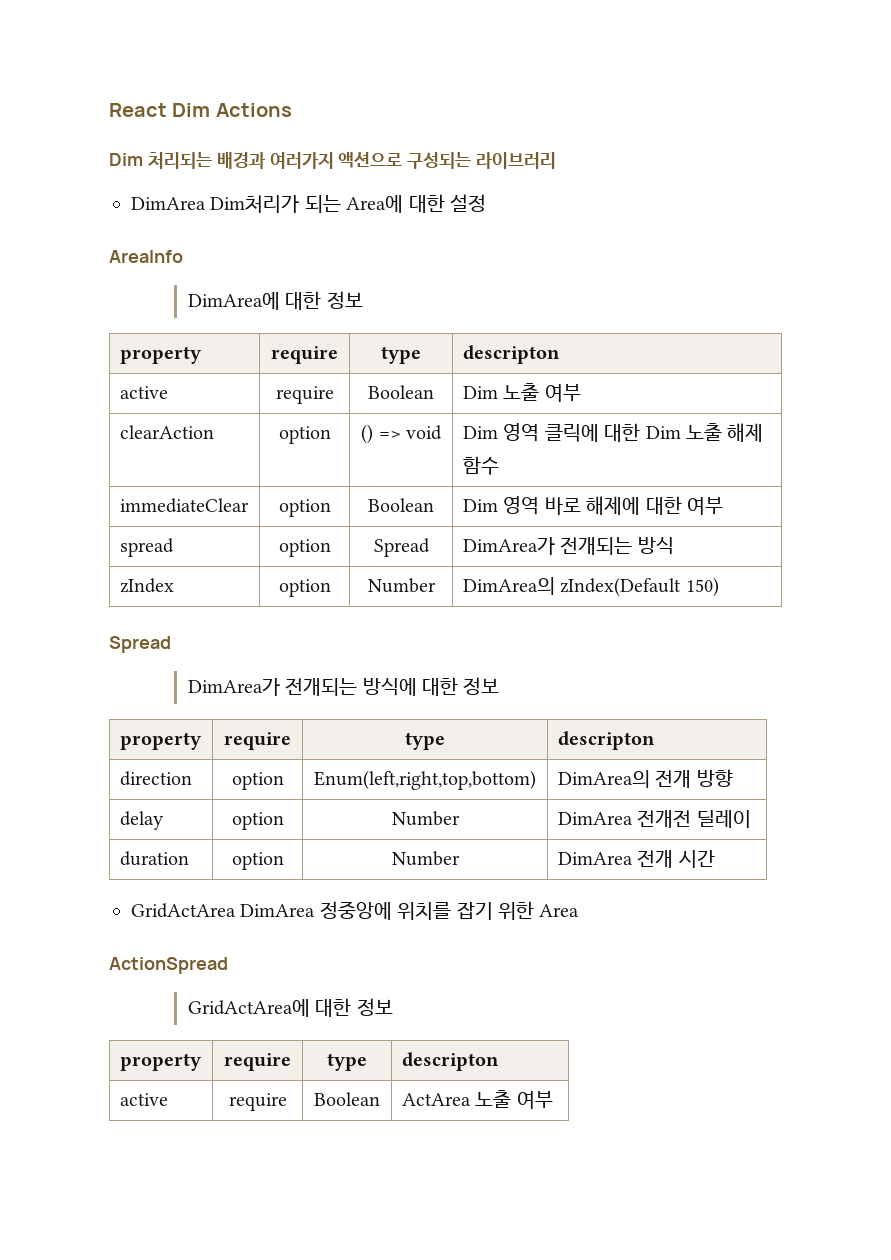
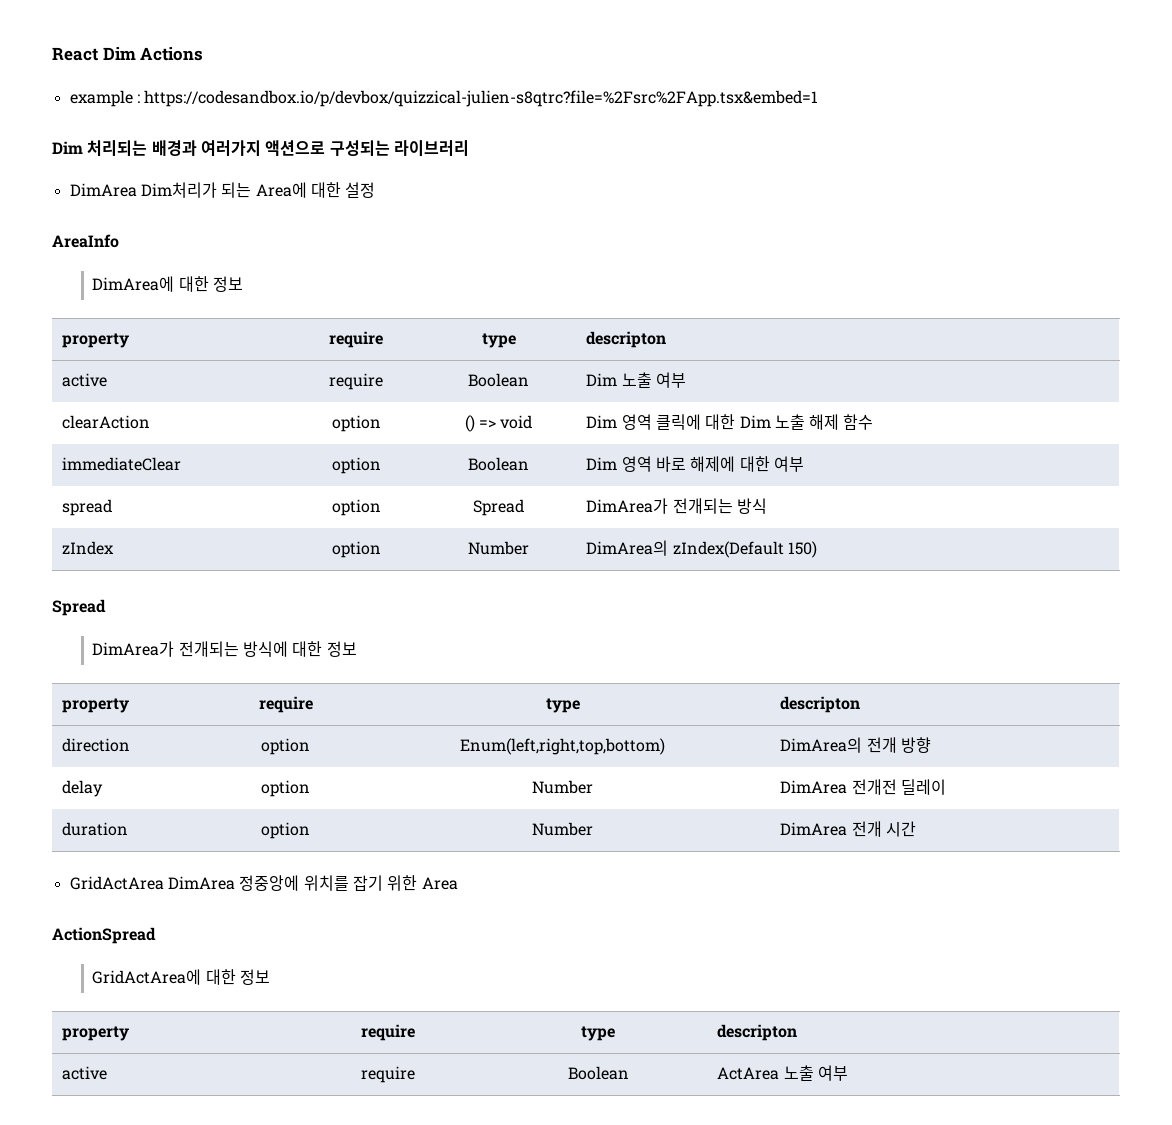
+ example : https://codesandbox.io/p/devbox/quizzical-julien-s8qtrc?file=%2Fsrc%2FApp.tsx&embed=1

